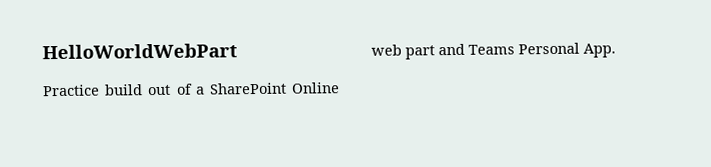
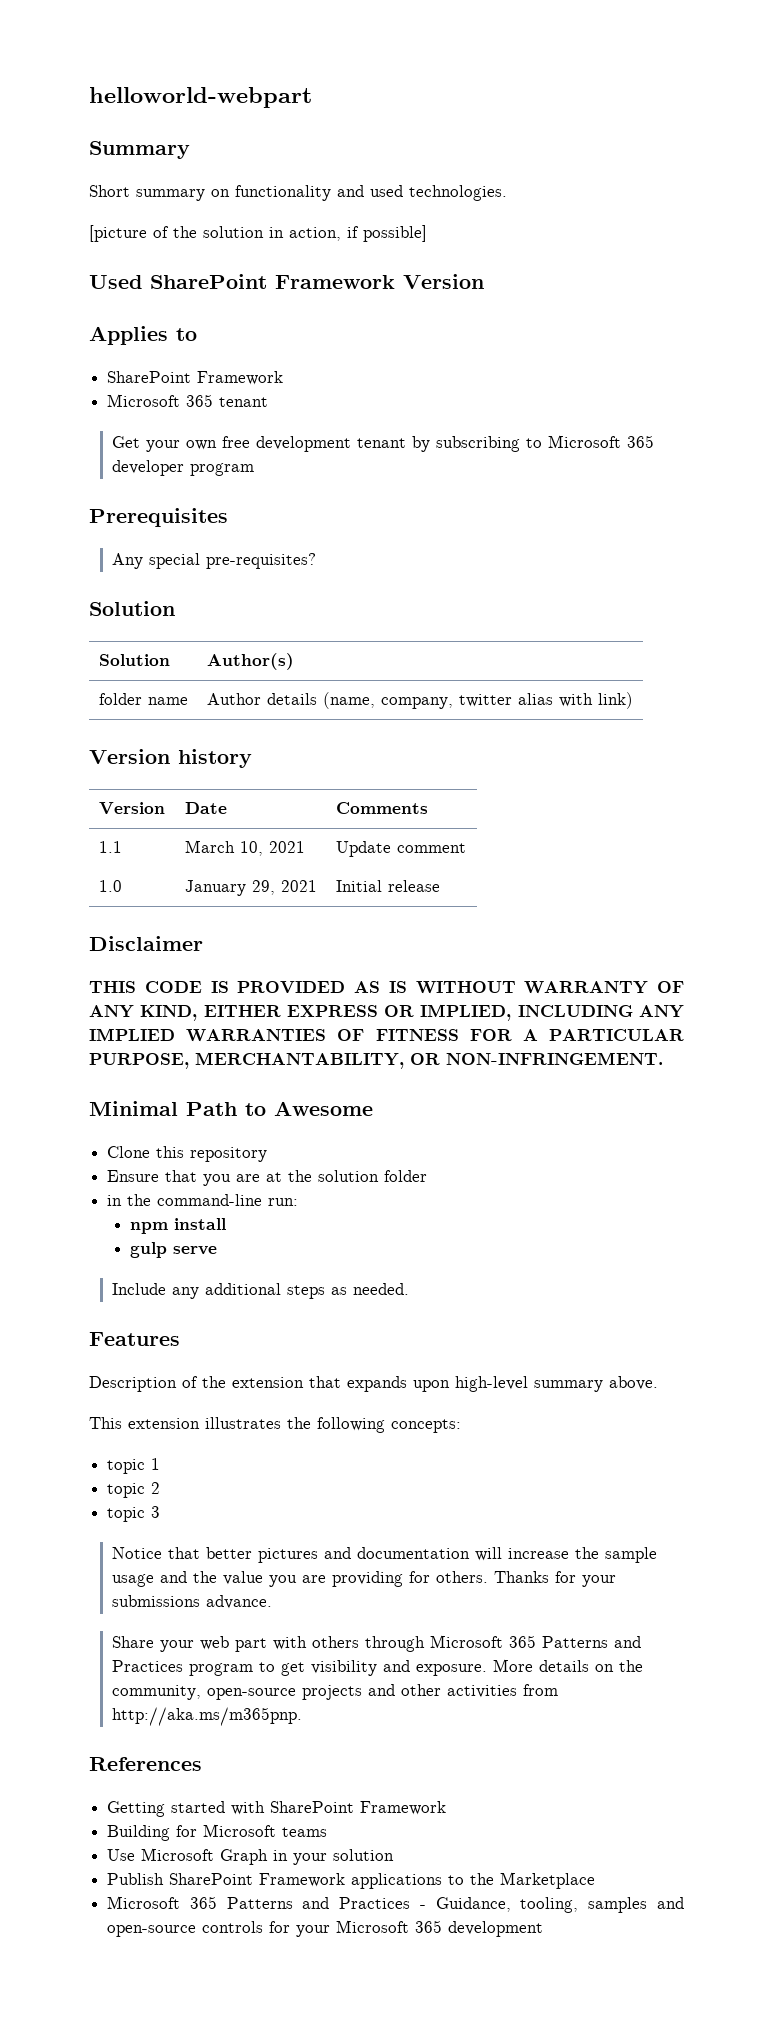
- HelloWorldWebPart
- Practice build out of a SharePoint Online web part and Teams Personal App.
+ helloworld-webpart
+ Summary
+ Short summary on functionality and used technologies.
+ [picture of the solution in action, if possible]
+ Used SharePoint Framework Version
+ Applies to
+ SharePoint Framework
+ Microsoft 365 tenant
+ Get your own free development tenant by subscribing to Microsoft 365 developer program
+ Prerequisites
+ Any special pre-requisites?
+ Solution
+ Solution | Author(s)
+ folder name | Author details (name, company, twitter alias with link)
+ Version history
+ Version | Date | Comments
+ 1.1 | March 10, 2021 | Update comment
+ 1.0 | January 29, 2021 | Initial release
+ Disclaimer
+ THIS CODE IS PROVIDED AS IS WITHOUT WARRANTY OF ANY KIND, EITHER EXPRESS OR IMPLIED, INCLUDING ANY IMPLIED WARRANTIES OF FITNESS FOR A PARTICULAR PURPOSE, MERCHANTABILITY, OR NON-INFRINGEMENT.
+ Minimal Path to Awesome
+ Clone this repository
+ Ensure that you are at the solution folder
+ in the command-line run:
+ npm install
+ gulp serve
+ Include any additional steps as needed.
+ Features
+ Description of the extension that expands upon high-level summary above.
+ This extension illustrates the following concepts:
+ topic 1
+ topic 2
+ topic 3
+ Notice that better pictures and documentation will increase the sample usage and the value you are providing for others. Thanks for your submissions advance.
+ Share your web part with others through Microsoft 365 Patterns and Practices program to get visibility and exposure. More details on the community, open-source projects and other activities from http://aka.ms/m365pnp.
+ References
+ Getting started with SharePoint Framework
+ Building for Microsoft teams
+ Use Microsoft Graph in your solution
+ Publish SharePoint Framework applications to the Marketplace
+ Microsoft 365 Patterns and Practices - Guidance, tooling, samples and open-source controls for your Microsoft 365 development

